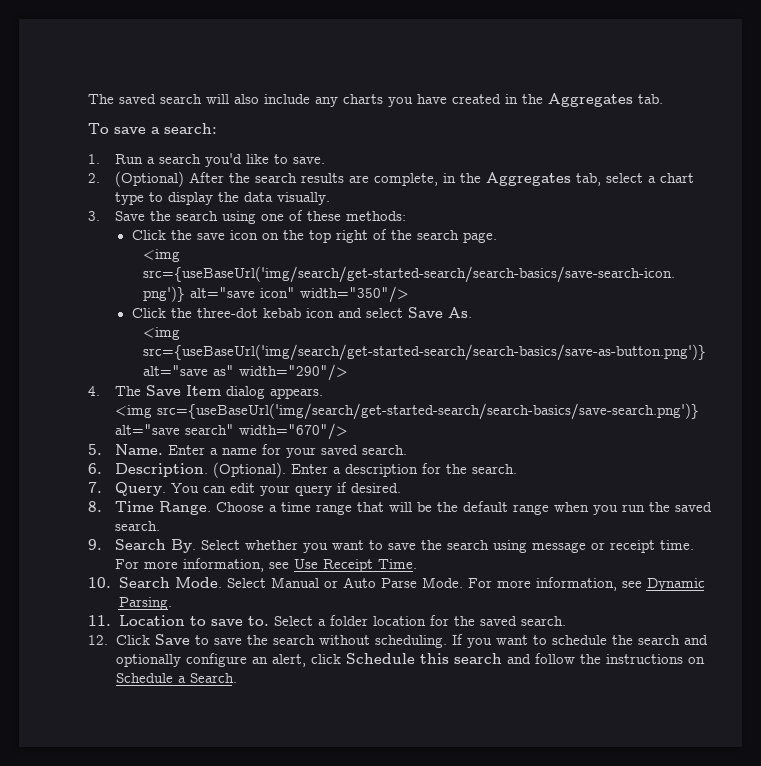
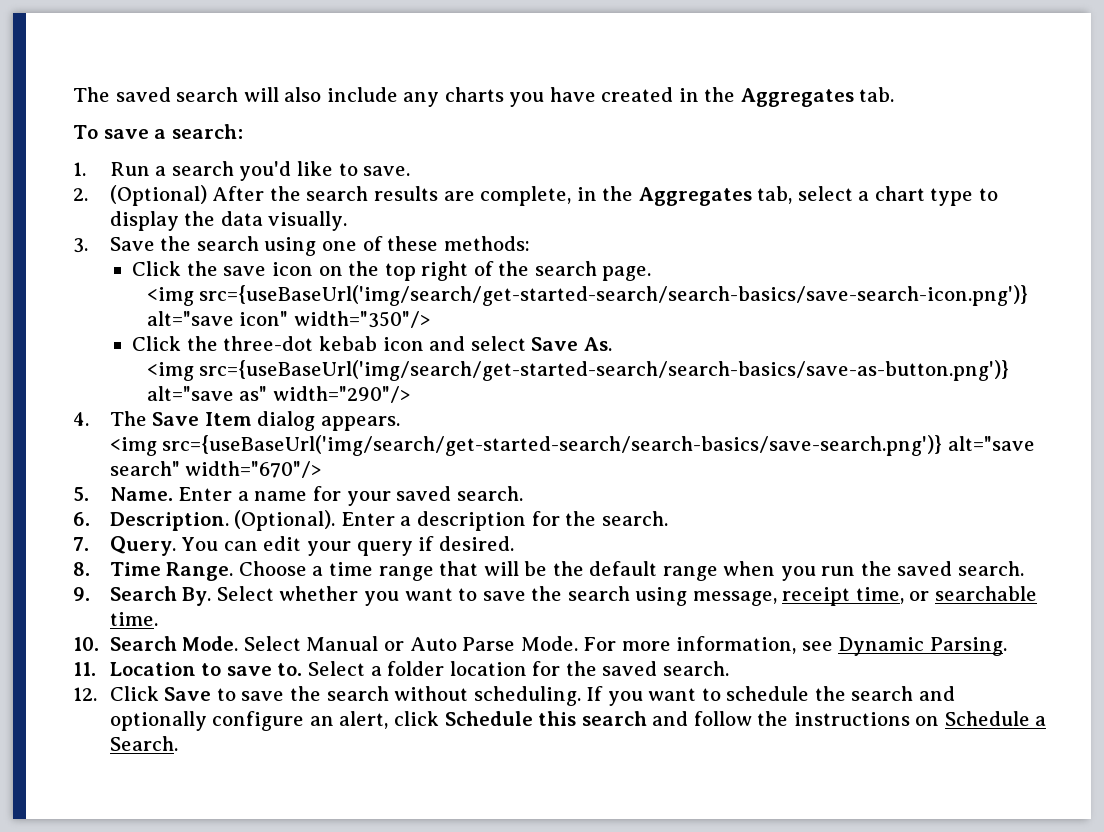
- 9. Search By. Select whether you want to save the search using message or receipt time. For more information, see Use Receipt Time.
+ 9. Search By. Select whether you want to save the search using message, receipt time, or searchable time.

